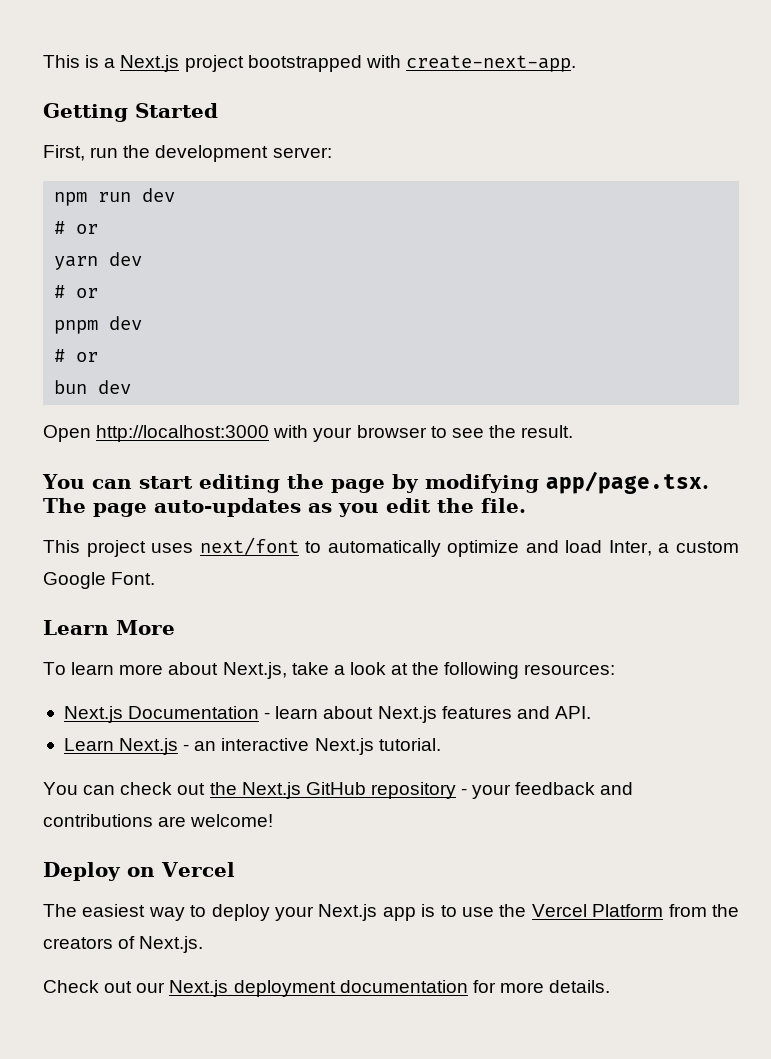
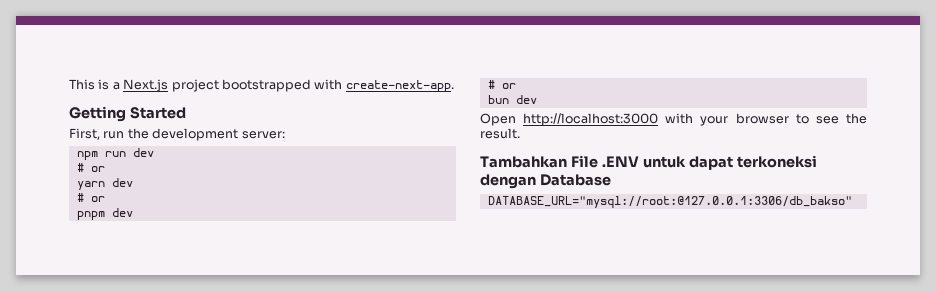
- You can start editing the page by modifying app/page.tsx. The page auto-updates as you edit the file.
- This project uses next/font to automatically optimize and load Inter, a custom Google Font.
- Learn More
- To learn more about Next.js, take a look at the following resources:
- Next.js Documentation - learn about Next.js features and API.
- Learn Next.js - an interactive Next.js tutorial.
- You can check out the Next.js GitHub repository - your feedback and contributions are welcome!
- Deploy on Vercel
- The easiest way to deploy your Next.js app is to use the Vercel Platform from the creators of Next.js.
- Check out our Next.js deployment documentation for more details.
+ Tambahkan File .ENV untuk dapat terkoneksi dengan Database
+ DATABASE_URL="mysql://root:@127.0.0.1:3306/db_bakso"

